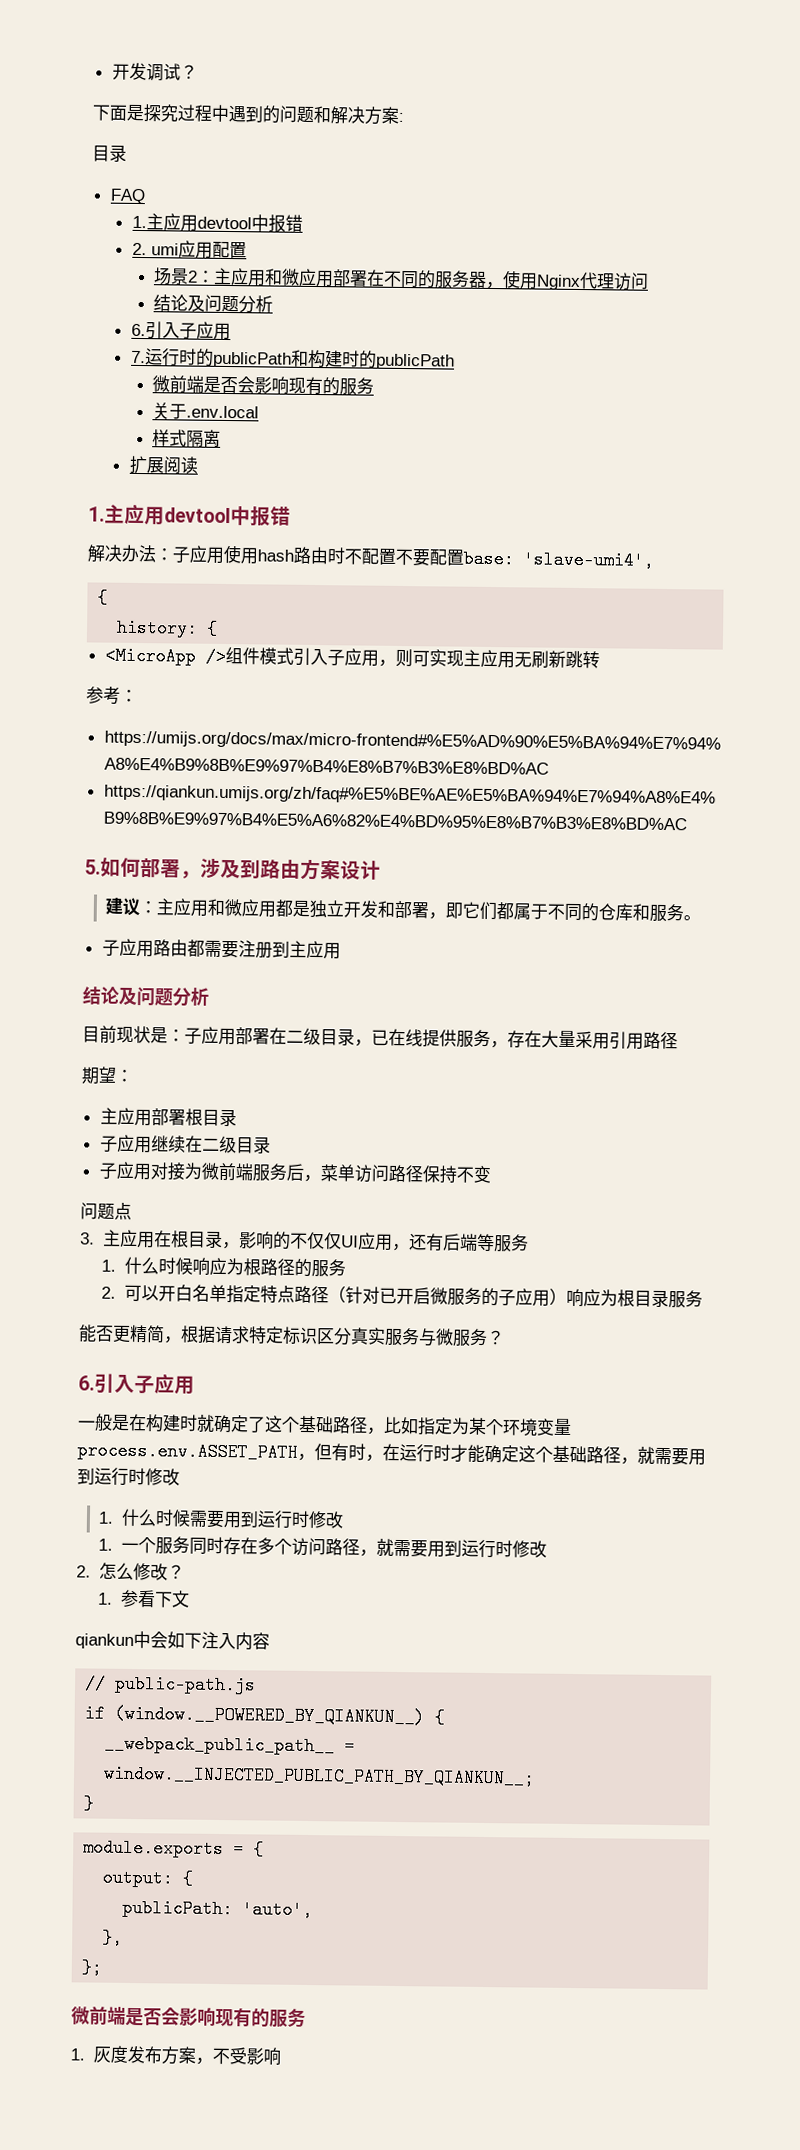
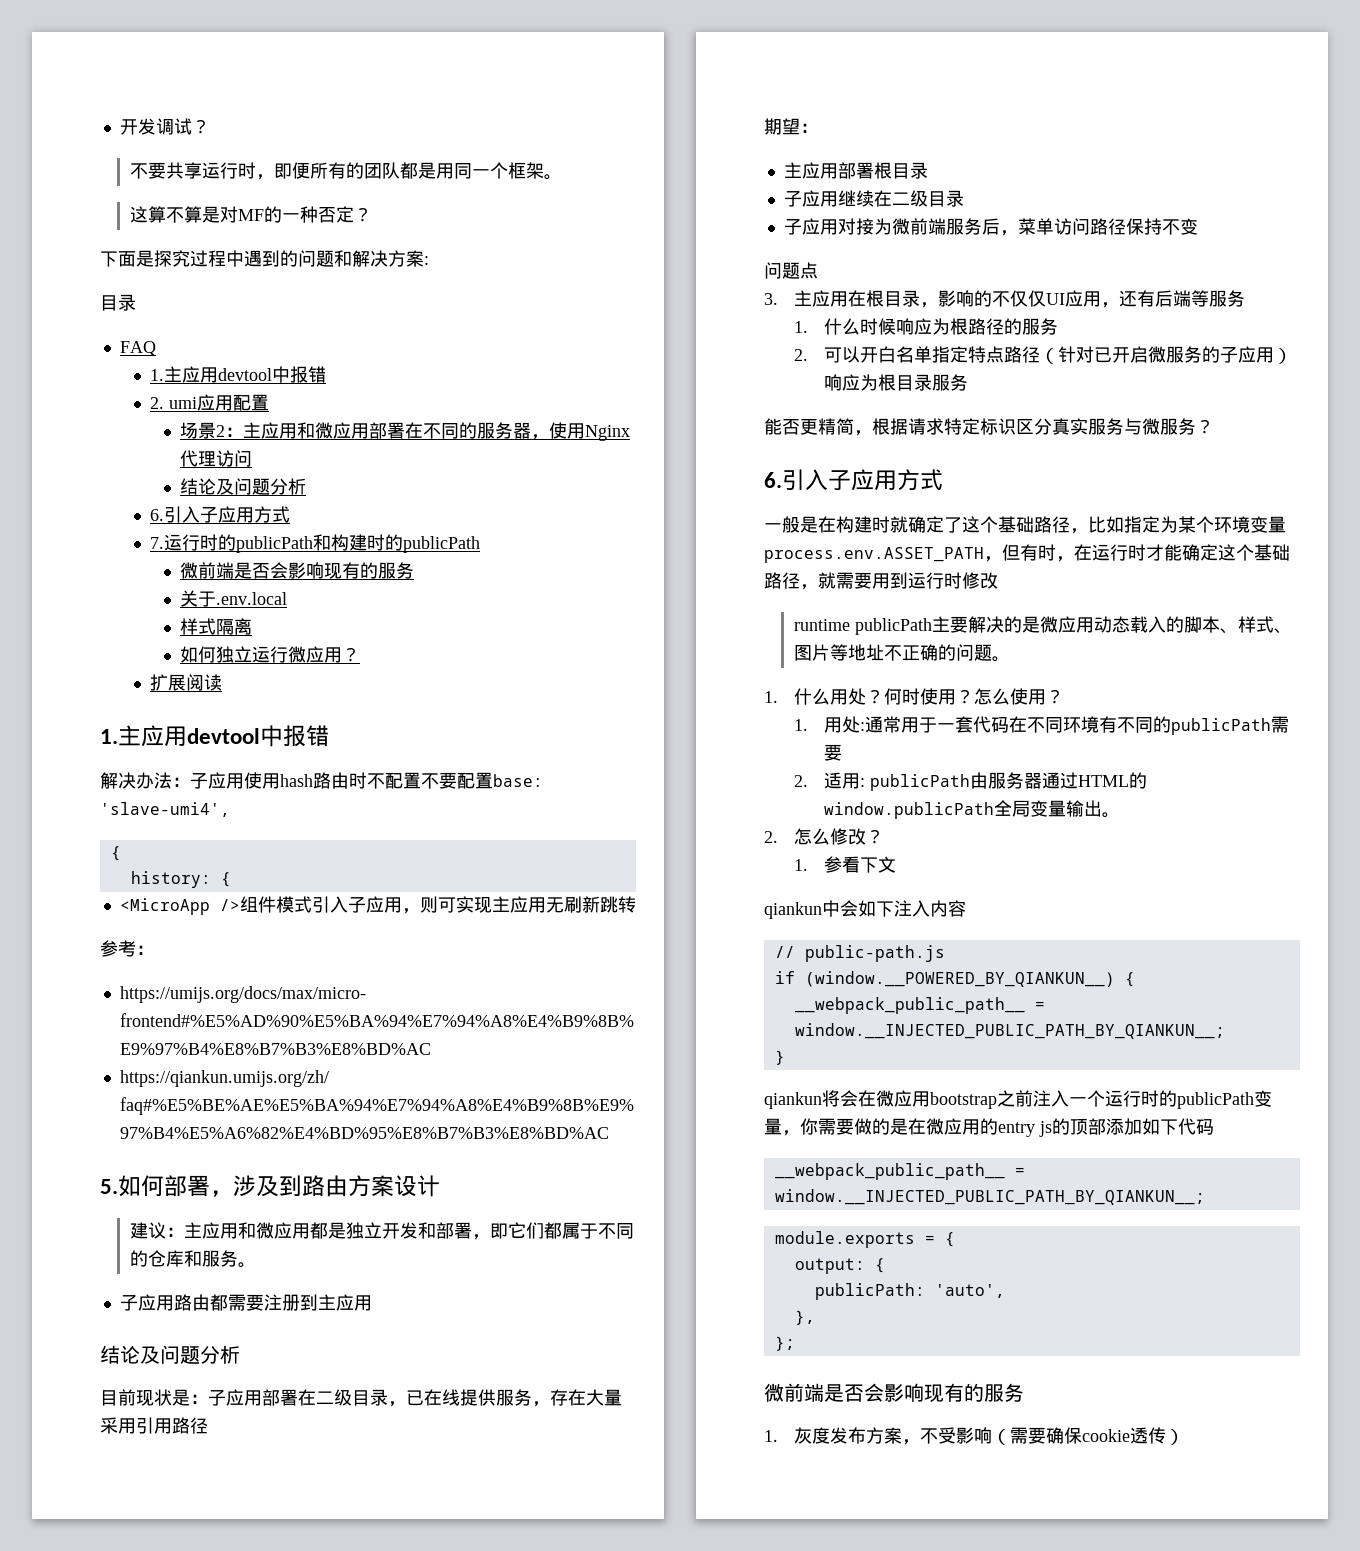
+ 不要共享运行时，即便所有的团队都是用同一个框架。
+ 这算不算是对MF的一种否定？
  场景2：主应用和微应用部署在不同的服务器，使用Nginx代理访问
  结论及问题分析
- 6.引入子应用
+ 6.引入子应用方式
+ 如何独立运行微应用？
  能否更精简，根据请求特定标识区分真实服务与微服务？
- 6.引入子应用
+ 6.引入子应用方式
- 1.什么时候需要用到运行时修改
- 1.一个服务同时存在多个访问路径，就需要用到运行时修改
+ runtime publicPath主要解决的是微应用动态载入的脚本、样式、图片等地址不正确的问题。
+ 1.什么用处？何时使用？怎么使用？
+ 1.用处:通常用于一套代码在不同环境有不同的publicPath需要
+ 2.适用: publicPath由服务器通过HTML的window.publicPath全局变量输出。
+ qiankun将会在微应用bootstrap之前注入一个运行时的publicPath变量，你需要做的是在微应用的entry js的顶部添加如下代码
+ __webpack_public_path__ = window.__INJECTED_PUBLIC_PATH_BY_QIANKUN__;
- 1.灰度发布方案，不受影响
+ 1.灰度发布方案，不受影响（需要确保cookie透传）

